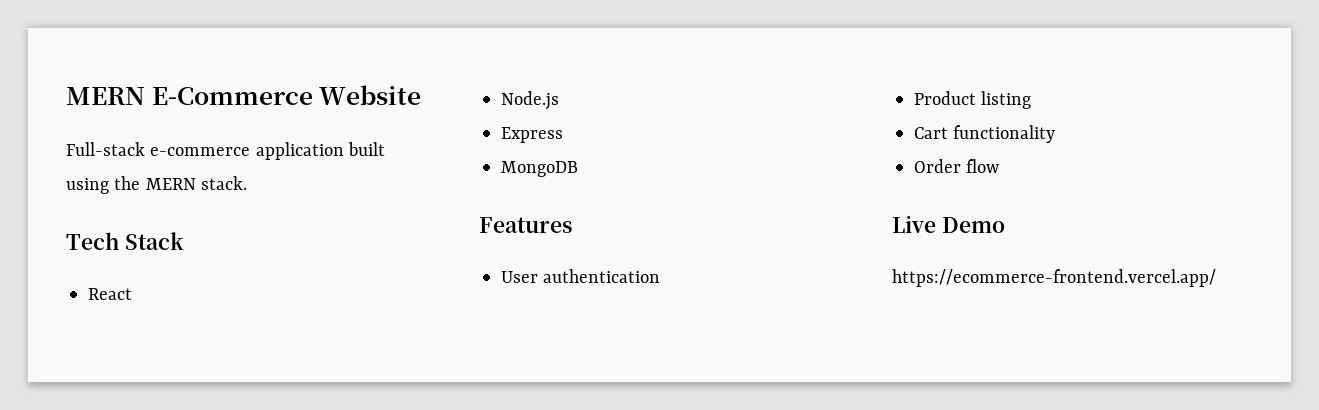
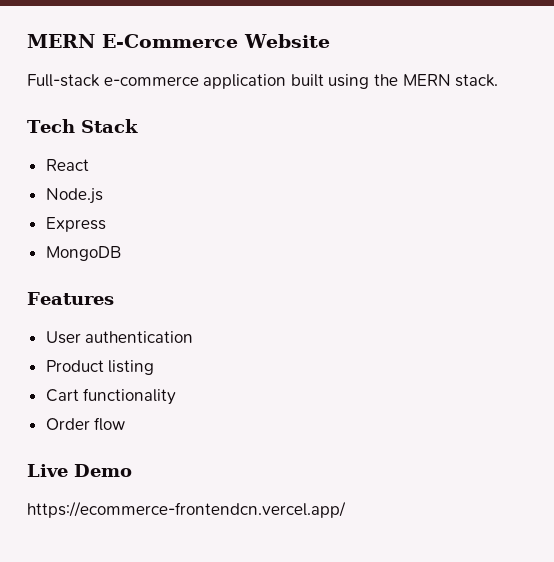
- https://ecommerce-frontend.vercel.app/
+ https://ecommerce-frontendcn.vercel.app/

